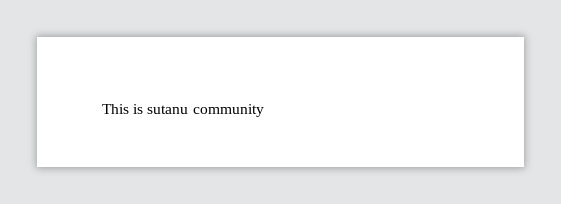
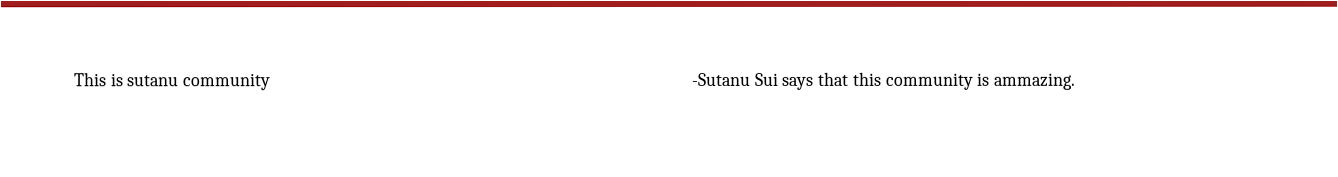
+ -Sutanu Sui says that this community is ammazing.

